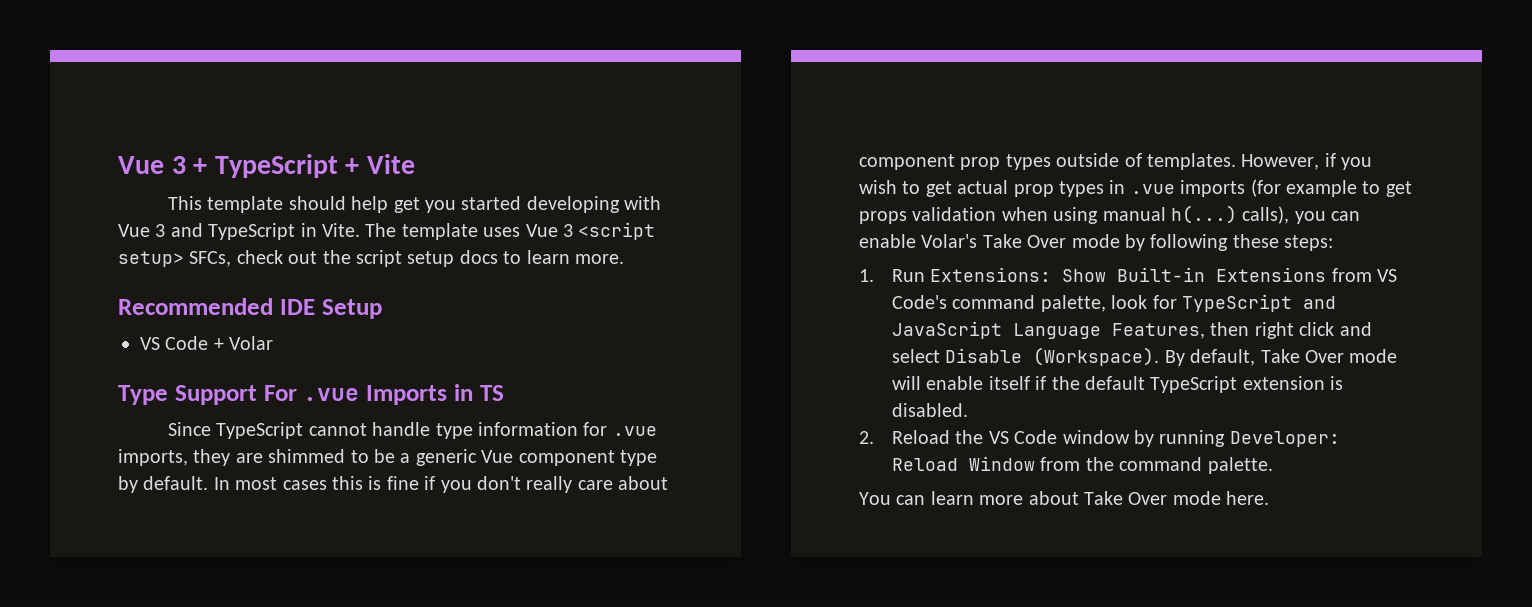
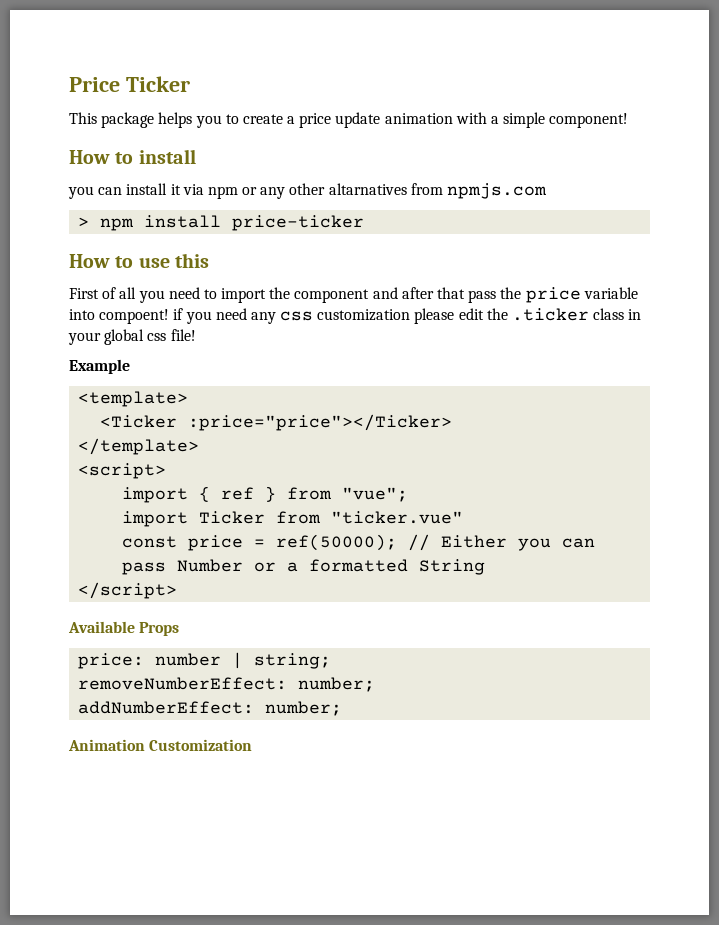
- Vue 3 + TypeScript + Vite
- This template should help get you started developing with Vue 3 and TypeScript in Vite. The template uses Vue 3 <script setup> SFCs, check out the script setup docs to learn more.
- Recommended IDE Setup
- VS Code + Volar
- Type Support For .vue Imports in TS
- Since TypeScript cannot handle type information for .vue imports, they are shimmed to be a generic Vue component type by default. In most cases this is fine if you don't really care about component prop types outside of templates. However, if you wish to get actual prop types in .vue imports (for example to get props validation when using manual h(...) calls), you can enable Volar's Take Over mode by following these steps:
- 1. Run Extensions: Show Built-in Extensions from VS Code's command palette, look for TypeScript and JavaScript Language Features, then right click and select Disable (Workspace). By default, Take Over mode will enable itself if the default TypeScript extension is disabled.
- 2. Reload the VS Code window by running Developer: Reload Window from the command palette.
- You can learn more about Take Over mode here.
+ Price Ticker
+ This package helps you to create a price update animation with a simple component!
+ How to install
+ you can install it via npm or any other altarnatives from npmjs.com
+ > npm install price-ticker
+ How to use this
+ First of all you need to import the component and after that pass the price variable into compoent! if you need any css customization please edit the .ticker class in your global css file!
+ Example
+ <template>
+ <Ticker :price="price"></Ticker>
+ </template>
+ <script>
+ import { ref } from "vue";
+ import Ticker from "ticker.vue"
+ const price = ref(50000); // Either you can pass Number or a formatted String
+ </script>
+ Available Props
+ price: number | string;
+ removeNumberEffect: number;
+ addNumberEffect: number;
+ Animation Customization

